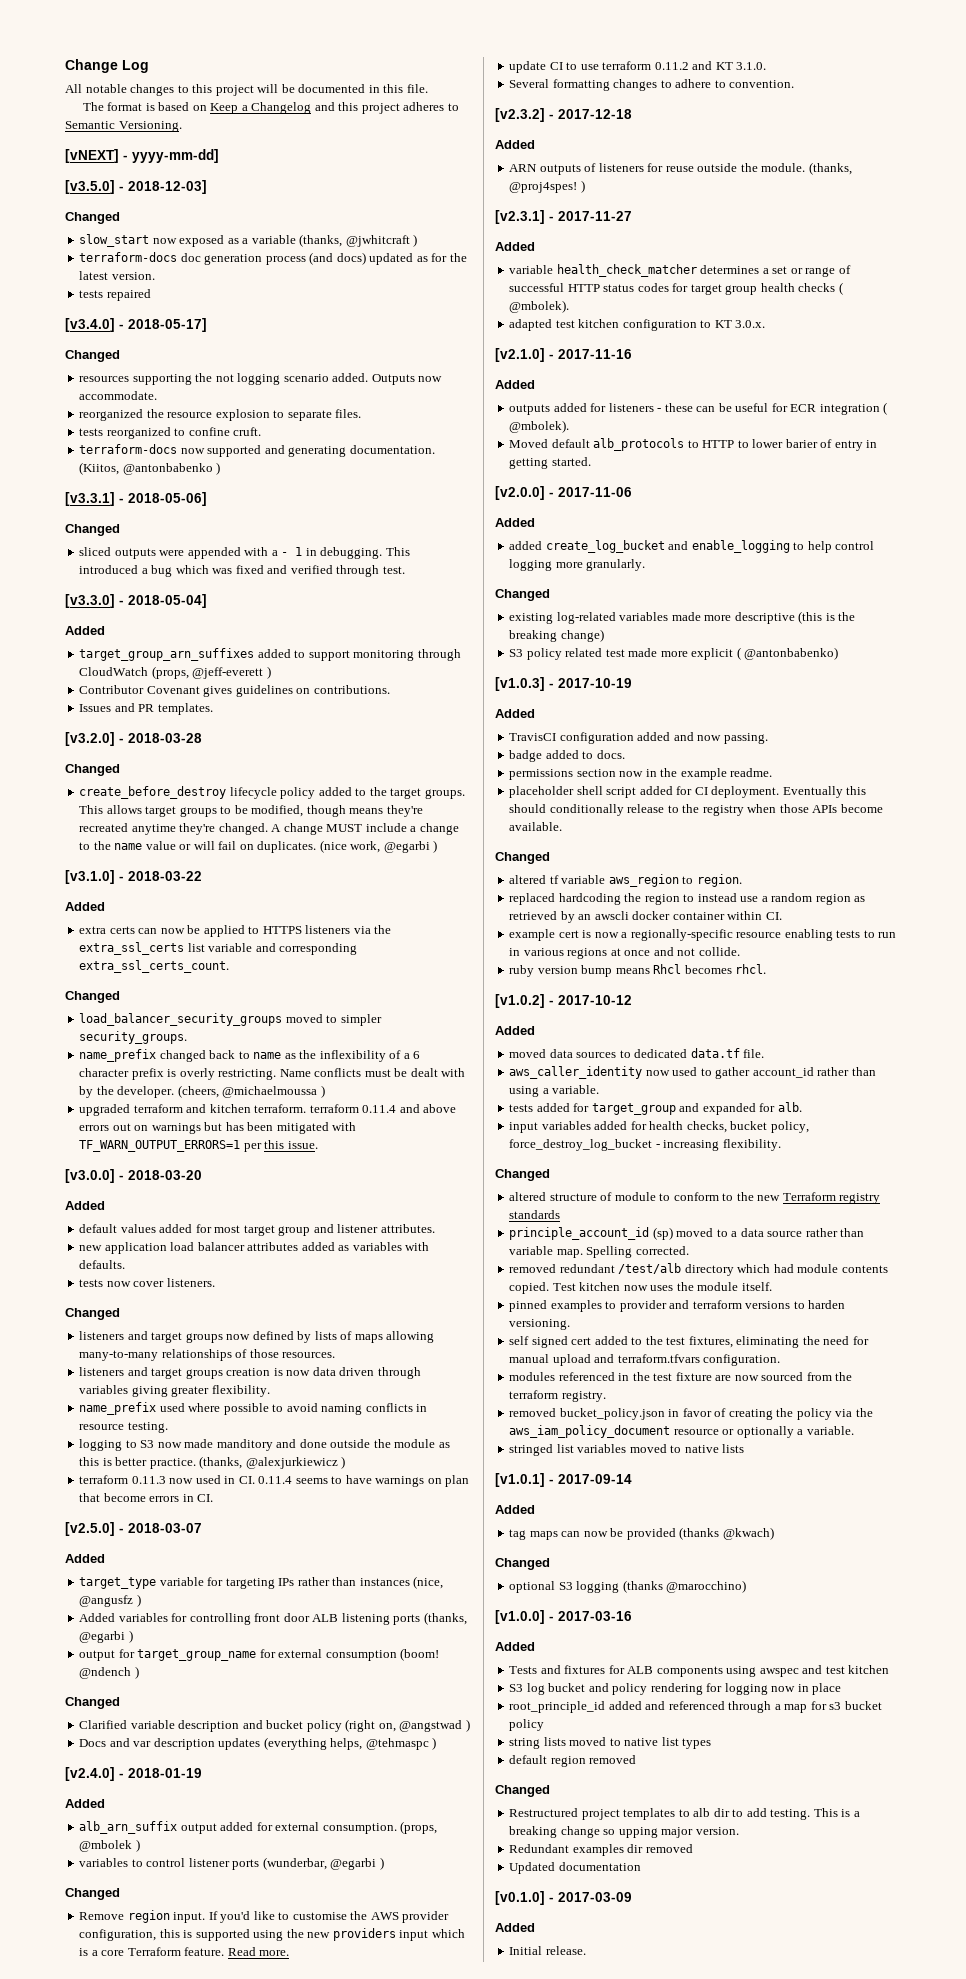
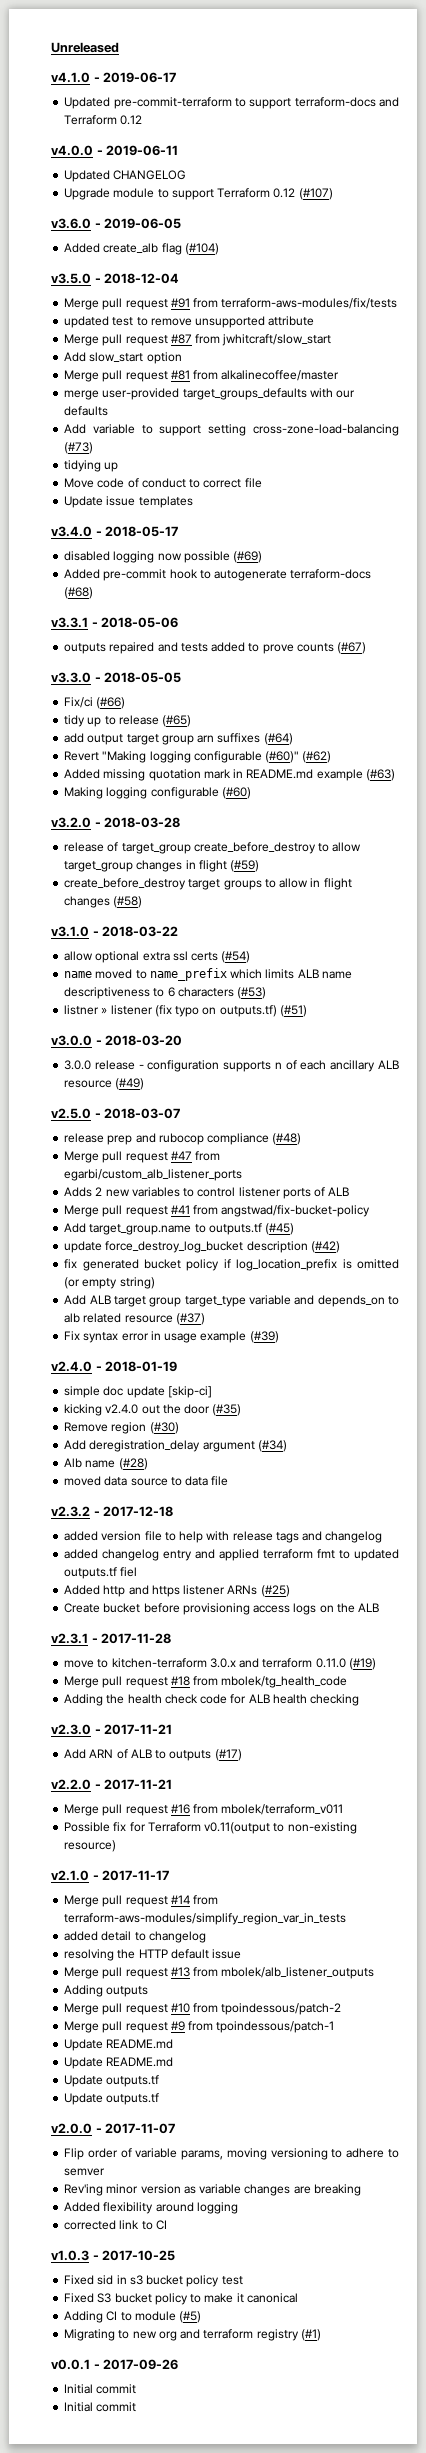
- Change Log
- All notable changes to this project will be documented in this file.
- The format is based on Keep a Changelog and this project adheres to Semantic Versioning.
- [vNEXT] - yyyy-mm-dd]
- [v3.5.0] - 2018-12-03]
- Changed
- slow_start now exposed as a variable (thanks, @jwhitcraft )
- terraform-docs doc generation process (and docs) updated as for the latest version.
- tests repaired
- [v3.4.0] - 2018-05-17]
- Changed
- resources supporting the not logging scenario added. Outputs now accommodate.
- reorganized the resource explosion to separate files.
- tests reorganized to confine cruft.
- terraform-docs now supported and generating documentation. (Kiitos, @antonbabenko )
- [v3.3.1] - 2018-05-06]
- Changed
- sliced outputs were appended with a - 1 in debugging. This introduced a bug which was fixed and verified through test.
- [v3.3.0] - 2018-05-04]
- Added
- target_group_arn_suffixes added to support monitoring through CloudWatch (props, @jeff-everett )
- Contributor Covenant gives guidelines on contributions.
- Issues and PR templates.
- [v3.2.0] - 2018-03-28
- Changed
- create_before_destroy lifecycle policy added to the target groups. This allows target groups to be modified, though means they're recreated anytime they're changed. A change MUST include a change to the name value or will fail on duplicates. (nice work, @egarbi )
- [v3.1.0] - 2018-03-22
- Added
- extra certs can now be applied to HTTPS listeners via the extra_ssl_certs list variable and corresponding extra_ssl_certs_count.
- Changed
- load_balancer_security_groups moved to simpler security_groups.
- name_prefix changed back to name as the inflexibility of a 6 character prefix is overly restricting. Name conflicts must be dealt with by the developer. (cheers, @michaelmoussa )
- upgraded terraform and kitchen terraform. terraform 0.11.4 and above errors out on warnings but has been mitigated with TF_WARN_OUTPUT_ERRORS=1 per this issue.
- [v3.0.0] - 2018-03-20
- Added
- default values added for most target group and listener attributes.
- new application load balancer attributes added as variables with defaults.
- tests now cover listeners.
- Changed
- listeners and target groups now defined by lists of maps allowing many-to-many relationships of those resources.
- listeners and target groups creation is now data driven through variables giving greater flexibility.
- name_prefix used where possible to avoid naming conflicts in resource testing.
- logging to S3 now made manditory and done outside the module as this is better practice. (thanks, @alexjurkiewicz )
- terraform 0.11.3 now used in CI. 0.11.4 seems to have warnings on plan that become errors in CI.
- [v2.5.0] - 2018-03-07
- Added
- target_type variable for targeting IPs rather than instances (nice, @angusfz )
- Added variables for controlling front door ALB listening ports (thanks, @egarbi )
- output for target_group_name for external consumption (boom! @ndench )
- Changed
- Clarified variable description and bucket policy (right on, @angstwad )
- Docs and var description updates (everything helps, @tehmaspc )
- [v2.4.0] - 2018-01-19
- Added
- alb_arn_suffix output added for external consumption. (props, @mbolek )
- variables to control listener ports (wunderbar, @egarbi )
- Changed
- Remove region input. If you'd like to customise the AWS provider configuration, this is supported using the new providers input which is a core Terraform feature. Read more.
- update CI to use terraform 0.11.2 and KT 3.1.0.
- Several formatting changes to adhere to convention.
- [v2.3.2] - 2017-12-18
- Added
- ARN outputs of listeners for reuse outside the module. (thanks, @proj4spes! )
- [v2.3.1] - 2017-11-27
- Added
- variable health_check_matcher determines a set or range of successful HTTP status codes for target group health checks ( @mbolek).
- adapted test kitchen configuration to KT 3.0.x.
- [v2.1.0] - 2017-11-16
- Added
- outputs added for listeners - these can be useful for ECR integration ( @mbolek).
- Moved default alb_protocols to HTTP to lower barier of entry in getting started.
- [v2.0.0] - 2017-11-06
- Added
- added create_log_bucket and enable_logging to help control logging more granularly.
- Changed
- existing log-related variables made more descriptive (this is the breaking change)
- S3 policy related test made more explicit ( @antonbabenko)
- [v1.0.3] - 2017-10-19
- Added
- TravisCI configuration added and now passing.
- badge added to docs.
- permissions section now in the example readme.
- placeholder shell script added for CI deployment. Eventually this should conditionally release to the registry when those APIs become available.
- Changed
- altered tf variable aws_region to region.
- replaced hardcoding the region to instead use a random region as retrieved by an awscli docker container within CI.
- example cert is now a regionally-specific resource enabling tests to run in various regions at once and not collide.
- ruby version bump means Rhcl becomes rhcl.
- [v1.0.2] - 2017-10-12
- Added
- moved data sources to dedicated data.tf file.
- aws_caller_identity now used to gather account_id rather than using a variable.
- tests added for target_group and expanded for alb.
- input variables added for health checks, bucket policy, force_destroy_log_bucket - increasing flexibility.
- Changed
- altered structure of module to conform to the new Terraform registry standards
- principle_account_id (sp) moved to a data source rather than variable map. Spelling corrected.
- removed redundant /test/alb directory which had module contents copied. Test kitchen now uses the module itself.
- pinned examples to provider and terraform versions to harden versioning.
- self signed cert added to the test fixtures, eliminating the need for manual upload and terraform.tfvars configuration.
- modules referenced in the test fixture are now sourced from the terraform registry.
- removed bucket_policy.json in favor of creating the policy via the aws_iam_policy_document resource or optionally a variable.
- stringed list variables moved to native lists
- [v1.0.1] - 2017-09-14
- Added
- tag maps can now be provided (thanks @kwach)
- Changed
- optional S3 logging (thanks @marocchino)
- [v1.0.0] - 2017-03-16
- Added
- Tests and fixtures for ALB components using awspec and test kitchen
- S3 log bucket and policy rendering for logging now in place
- root_principle_id added and referenced through a map for s3 bucket policy
- string lists moved to native list types
- default region removed
- Changed
- Restructured project templates to alb dir to add testing. This is a breaking change so upping major version.
- Redundant examples dir removed
- Updated documentation
- [v0.1.0] - 2017-03-09
- Added
- Initial release.
+ Unreleased
+ v4.1.0 - 2019-06-17
+ Updated pre-commit-terraform to support terraform-docs and Terraform 0.12
+ v4.0.0 - 2019-06-11
+ Updated CHANGELOG
+ Upgrade module to support Terraform 0.12 (#107)
+ v3.6.0 - 2019-06-05
+ Added create_alb flag (#104)
+ v3.5.0 - 2018-12-04
+ Merge pull request #91 from terraform-aws-modules/fix/tests
+ updated test to remove unsupported attribute
+ Merge pull request #87 from jwhitcraft/slow_start
+ Add slow_start option
+ Merge pull request #81 from alkalinecoffee/master
+ merge user-provided target_groups_defaults with our defaults
+ Add variable to support setting cross-zone-load-balancing (#73)
+ tidying up
+ Move code of conduct to correct file
+ Update issue templates
+ v3.4.0 - 2018-05-17
+ disabled logging now possible (#69)
+ Added pre-commit hook to autogenerate terraform-docs (#68)
+ v3.3.1 - 2018-05-06
+ outputs repaired and tests added to prove counts (#67)
+ v3.3.0 - 2018-05-05
+ Fix/ci (#66)
+ tidy up to release (#65)
+ add output target group arn suffixes (#64)
+ Revert "Making logging configurable (#60)" (#62)
+ Added missing quotation mark in README.md example (#63)
+ Making logging configurable (#60)
+ v3.2.0 - 2018-03-28
+ release of target_group create_before_destroy to allow target_group changes in flight (#59)
+ create_before_destroy target groups to allow in flight changes (#58)
+ v3.1.0 - 2018-03-22
+ allow optional extra ssl certs (#54)
+ name moved to name_prefix which limits ALB name descriptiveness to 6 characters (#53)
+ listner » listener (fix typo on outputs.tf) (#51)
+ v3.0.0 - 2018-03-20
+ 3.0.0 release - configuration supports n of each ancillary ALB resource (#49)
+ v2.5.0 - 2018-03-07
+ release prep and rubocop compliance (#48)
+ Merge pull request #47 from egarbi/custom_alb_listener_ports
+ Adds 2 new variables to control listener ports of ALB
+ Merge pull request #41 from angstwad/fix-bucket-policy
+ Add target_group.name to outputs.tf (#45)
+ update force_destroy_log_bucket description (#42)
+ fix generated bucket policy if log_location_prefix is omitted (or empty string)
+ Add ALB target group target_type variable and depends_on to alb related resource (#37)
+ Fix syntax error in usage example (#39)
+ v2.4.0 - 2018-01-19
+ simple doc update [skip-ci]
+ kicking v2.4.0 out the door (#35)
+ Remove region (#30)
+ Add deregistration_delay argument (#34)
+ Alb name (#28)
+ moved data source to data file
+ v2.3.2 - 2017-12-18
+ added version file to help with release tags and changelog
+ added changelog entry and applied terraform fmt to updated outputs.tf fiel
+ Added http and https listener ARNs (#25)
+ Create bucket before provisioning access logs on the ALB
+ v2.3.1 - 2017-11-28
+ move to kitchen-terraform 3.0.x and terraform 0.11.0 (#19)
+ Merge pull request #18 from mbolek/tg_health_code
+ Adding the health check code for ALB health checking
+ v2.3.0 - 2017-11-21
+ Add ARN of ALB to outputs (#17)
+ v2.2.0 - 2017-11-21
+ Merge pull request #16 from mbolek/terraform_v011
+ Possible fix for Terraform v0.11(output to non-existing resource)
+ v2.1.0 - 2017-11-17
+ Merge pull request #14 from terraform-aws-modules/simplify_region_var_in_tests
+ added detail to changelog
+ resolving the HTTP default issue
+ Merge pull request #13 from mbolek/alb_listener_outputs
+ Adding outputs
+ Merge pull request #10 from tpoindessous/patch-2
+ Merge pull request #9 from tpoindessous/patch-1
+ Update README.md
+ Update README.md
+ Update outputs.tf
+ Update outputs.tf
+ v2.0.0 - 2017-11-07
+ Flip order of variable params, moving versioning to adhere to semver
+ Rev'ing minor version as variable changes are breaking
+ Added flexibility around logging
+ corrected link to CI
+ v1.0.3 - 2017-10-25
+ Fixed sid in s3 bucket policy test
+ Fixed S3 bucket policy to make it canonical
+ Adding CI to module (#5)
+ Migrating to new org and terraform registry (#1)
+ v0.0.1 - 2017-09-26
+ Initial commit
+ Initial commit

